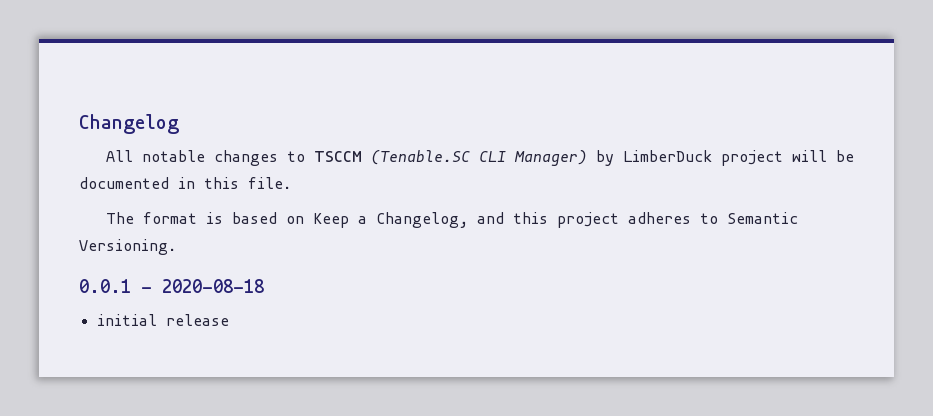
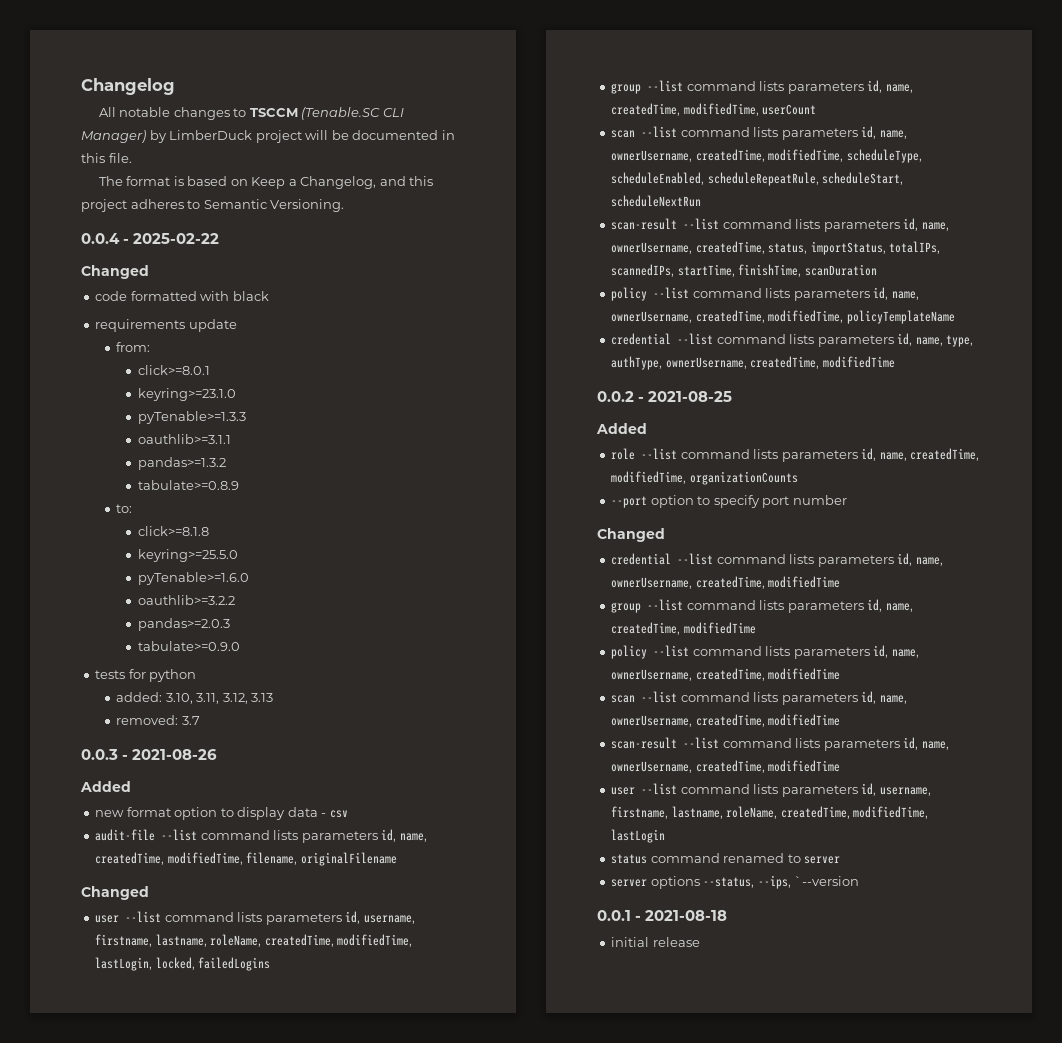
+ 0.0.4 - 2025-02-22
+ Changed
+ code formatted with black
+ requirements update
+ from:
+ click>=8.0.1
+ keyring>=23.1.0
+ pyTenable>=1.3.3
+ oauthlib>=3.1.1
+ pandas>=1.3.2
+ tabulate>=0.8.9
+ to:
+ click>=8.1.8
+ keyring>=25.5.0
+ pyTenable>=1.6.0
+ oauthlib>=3.2.2
+ pandas>=2.0.3
+ tabulate>=0.9.0
+ tests for python
+ added: 3.10, 3.11, 3.12, 3.13
+ removed: 3.7
+ 0.0.3 - 2021-08-26
+ Added
+ new format option to display data - csv
+ audit-file --list command lists parameters id, name, createdTime, modifiedTime, filename, originalFilename
+ Changed
+ user --list command lists parameters id, username, firstname, lastname, roleName, createdTime, modifiedTime, lastLogin, locked, failedLogins
+ group --list command lists parameters id, name, createdTime, modifiedTime, userCount
+ scan --list command lists parameters id, name, ownerUsername, createdTime, modifiedTime, scheduleType, scheduleEnabled, scheduleRepeatRule, scheduleStart, scheduleNextRun
+ scan-result --list command lists parameters id, name, ownerUsername, createdTime, status, importStatus, totalIPs, scannedIPs, startTime, finishTime, scanDuration
+ policy --list command lists parameters id, name, ownerUsername, createdTime, modifiedTime, policyTemplateName
+ credential --list command lists parameters id, name, type, authType, ownerUsername, createdTime, modifiedTime
+ 0.0.2 - 2021-08-25
+ Added
+ role --list command lists parameters id, name, createdTime, modifiedTime, organizationCounts
+ --port option to specify port number
+ Changed
+ credential --list command lists parameters id, name, ownerUsername, createdTime, modifiedTime
+ group --list command lists parameters id, name, createdTime, modifiedTime
+ policy --list command lists parameters id, name, ownerUsername, createdTime, modifiedTime
+ scan --list command lists parameters id, name, ownerUsername, createdTime, modifiedTime
+ scan-result --list command lists parameters id, name, ownerUsername, createdTime, modifiedTime
+ user --list command lists parameters id, username, firstname, lastname, roleName, createdTime, modifiedTime, lastLogin
+ status command renamed to server
+ server options --status, --ips, `--version
- 0.0.1 - 2020-08-18
+ 0.0.1 - 2021-08-18

